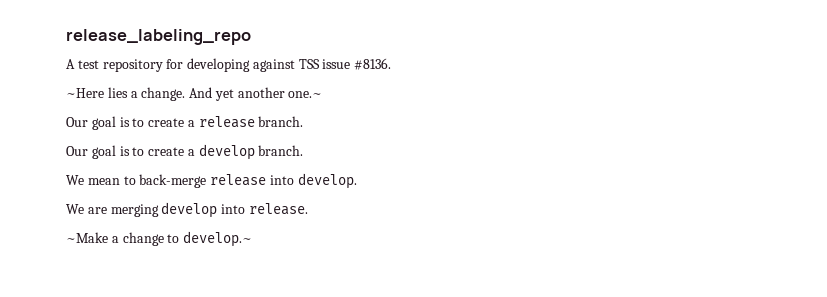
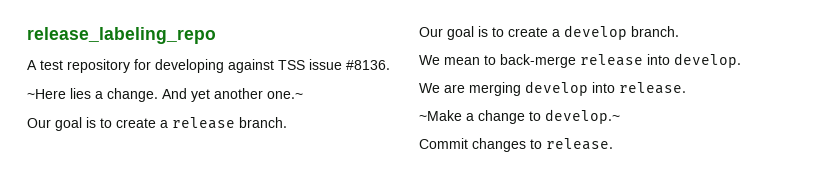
+ Commit changes to release.

